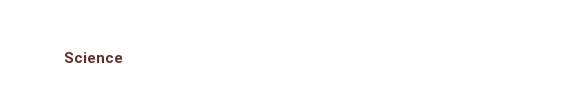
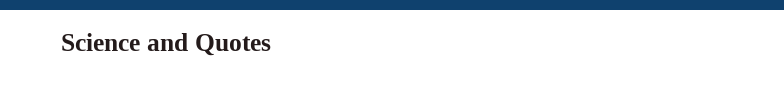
- Science
+ Science and Quotes

